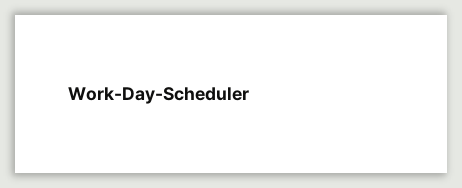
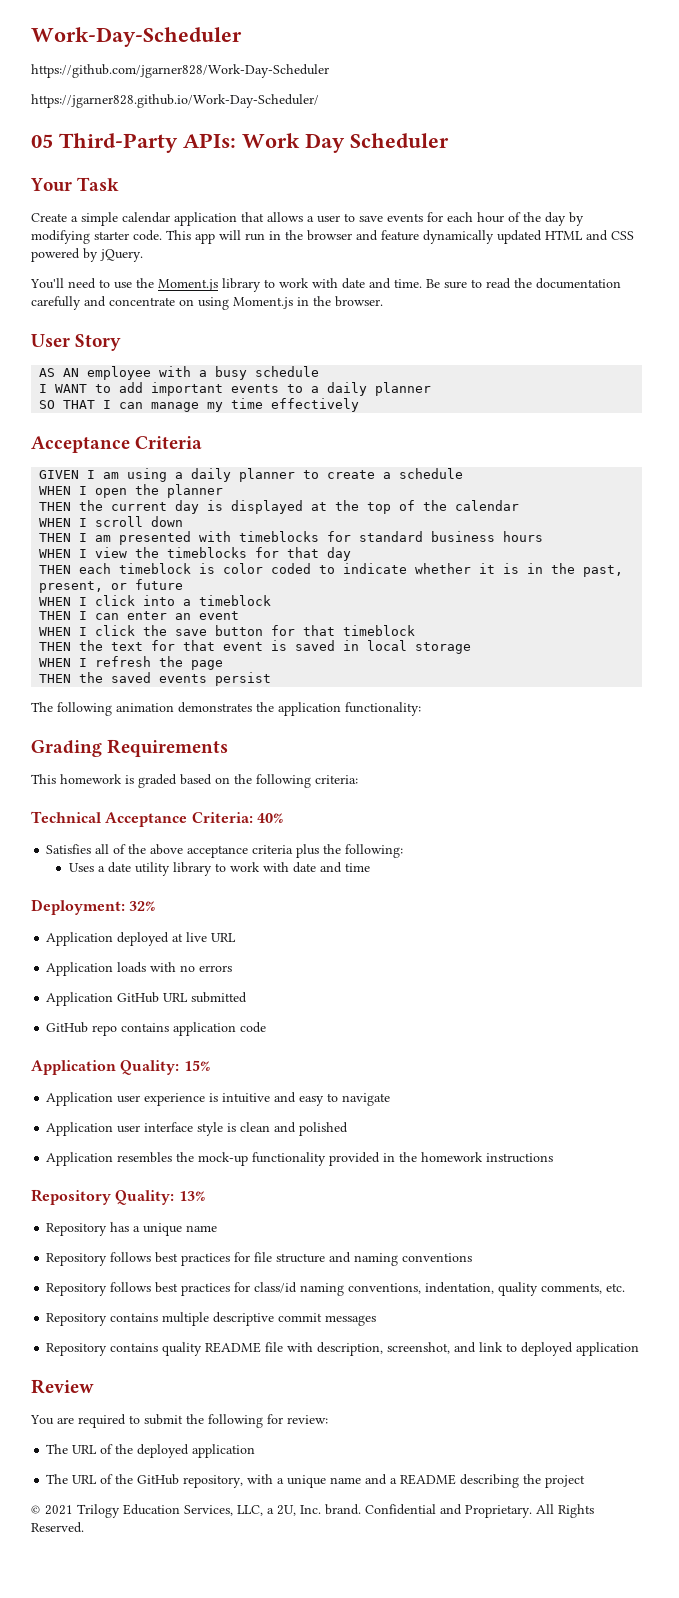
+ https://github.com/jgarner828/Work-Day-Scheduler
+ https://jgarner828.github.io/Work-Day-Scheduler/
+ 05 Third-Party APIs: Work Day Scheduler
+ Your Task
+ Create a simple calendar application that allows a user to save events for each hour of the day by modifying starter code. This app will run in the browser and feature dynamically updated HTML and CSS powered by jQuery.
+ You'll need to use the Moment.js library to work with date and time. Be sure to read the documentation carefully and concentrate on using Moment.js in the browser.
+ User Story
+ AS AN employee with a busy schedule
+ I WANT to add important events to a daily planner
+ SO THAT I can manage my time effectively
+ Acceptance Criteria
+ GIVEN I am using a daily planner to create a schedule
+ WHEN I open the planner
+ THEN the current day is displayed at the top of the calendar
+ WHEN I scroll down
+ THEN I am presented with timeblocks for standard business hours
+ WHEN I view the timeblocks for that day
+ THEN each timeblock is color coded to indicate whether it is in the past, present, or future
+ WHEN I click into a timeblock
+ THEN I can enter an event
+ WHEN I click the save button for that timeblock
+ THEN the text for that event is saved in local storage
+ WHEN I refresh the page
+ THEN the saved events persist
+ The following animation demonstrates the application functionality:
+ Grading Requirements
+ This homework is graded based on the following criteria:
+ Technical Acceptance Criteria: 40%
+ Satisfies all of the above acceptance criteria plus the following:
+ Uses a date utility library to work with date and time
+ Deployment: 32%
+ Application deployed at live URL
+ Application loads with no errors
+ Application GitHub URL submitted
+ GitHub repo contains application code
+ Application Quality: 15%
+ Application user experience is intuitive and easy to navigate
+ Application user interface style is clean and polished
+ Application resembles the mock-up functionality provided in the homework instructions
+ Repository Quality: 13%
+ Repository has a unique name
+ Repository follows best practices for file structure and naming conventions
+ Repository follows best practices for class/id naming conventions, indentation, quality comments, etc.
+ Repository contains multiple descriptive commit messages
+ Repository contains quality README file with description, screenshot, and link to deployed application
+ Review
+ You are required to submit the following for review:
+ The URL of the deployed application
+ The URL of the GitHub repository, with a unique name and a README describing the project
+ © 2021 Trilogy Education Services, LLC, a 2U, Inc. brand. Confidential and Proprietary. All Rights Reserved.

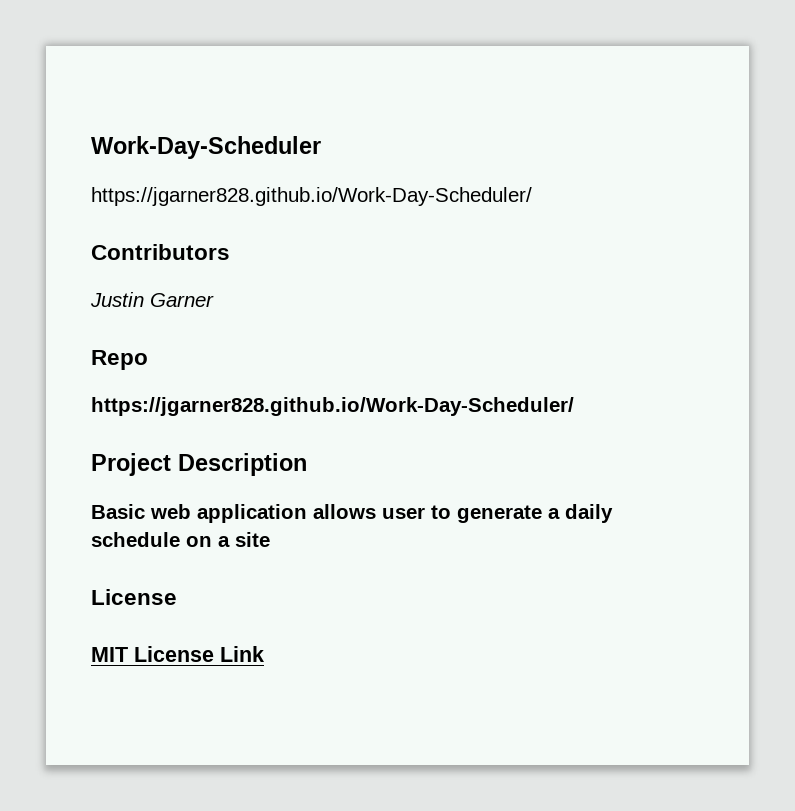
  Work-Day-Scheduler
- https://github.com/jgarner828/Work-Day-Scheduler
  https://jgarner828.github.io/Work-Day-Scheduler/
- 05 Third-Party APIs: Work Day Scheduler
- Your Task
- Create a simple calendar application that allows a user to save events for each hour of the day by modifying starter code. This app will run in the browser and feature dynamically updated HTML and CSS powered by jQuery.
- You'll need to use the Moment.js library to work with date and time. Be sure to read the documentation carefully and concentrate on using Moment.js in the browser.
- User Story
- AS AN employee with a busy schedule
- I WANT to add important events to a daily planner
- SO THAT I can manage my time effectively
- Acceptance Criteria
- GIVEN I am using a daily planner to create a schedule
- WHEN I open the planner
- THEN the current day is displayed at the top of the calendar
- WHEN I scroll down
- THEN I am presented with timeblocks for standard business hours
- WHEN I view the timeblocks for that day
- THEN each timeblock is color coded to indicate whether it is in the past, present, or future
- WHEN I click into a timeblock
- THEN I can enter an event
- WHEN I click the save button for that timeblock
- THEN the text for that event is saved in local storage
- WHEN I refresh the page
- THEN the saved events persist
- The following animation demonstrates the application functionality:
- Grading Requirements
- This homework is graded based on the following criteria:
- Technical Acceptance Criteria: 40%
- Satisfies all of the above acceptance criteria plus the following:
- Uses a date utility library to work with date and time
- Deployment: 32%
- Application deployed at live URL
- Application loads with no errors
- Application GitHub URL submitted
- GitHub repo contains application code
- Application Quality: 15%
- Application user experience is intuitive and easy to navigate
- Application user interface style is clean and polished
- Application resembles the mock-up functionality provided in the homework instructions
- Repository Quality: 13%
- Repository has a unique name
- Repository follows best practices for file structure and naming conventions
- Repository follows best practices for class/id naming conventions, indentation, quality comments, etc.
- Repository contains multiple descriptive commit messages
- Repository contains quality README file with description, screenshot, and link to deployed application
- Review
- You are required to submit the following for review:
- The URL of the deployed application
- The URL of the GitHub repository, with a unique name and a README describing the project
- © 2021 Trilogy Education Services, LLC, a 2U, Inc. brand. Confidential and Proprietary. All Rights Reserved.
+ Contributors
+ Justin Garner
+ Repo
+ https://jgarner828.github.io/Work-Day-Scheduler/
+ Project Description
+ Basic web application allows user to generate a daily schedule on a site
+ License
+ MIT License Link

